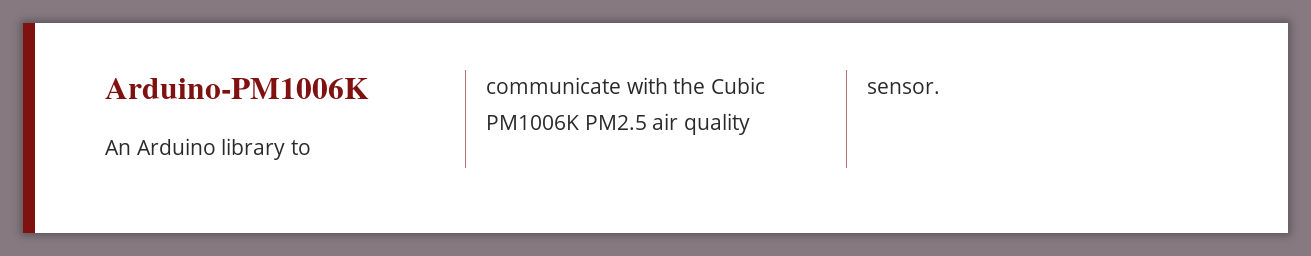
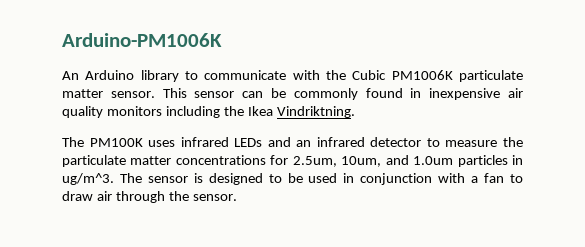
- An Arduino library to communicate with the Cubic PM1006K PM2.5 air quality sensor.
+ An Arduino library to communicate with the Cubic PM1006K particulate matter sensor. This sensor can be commonly found in inexpensive air quality monitors including the Ikea Vindriktning.
+ The PM100K uses infrared LEDs and an infrared detector to measure the particulate matter concentrations for 2.5um, 10um, and 1.0um particles in ug/m^3. The sensor is designed to be used in conjunction with a fan to draw air through the sensor.

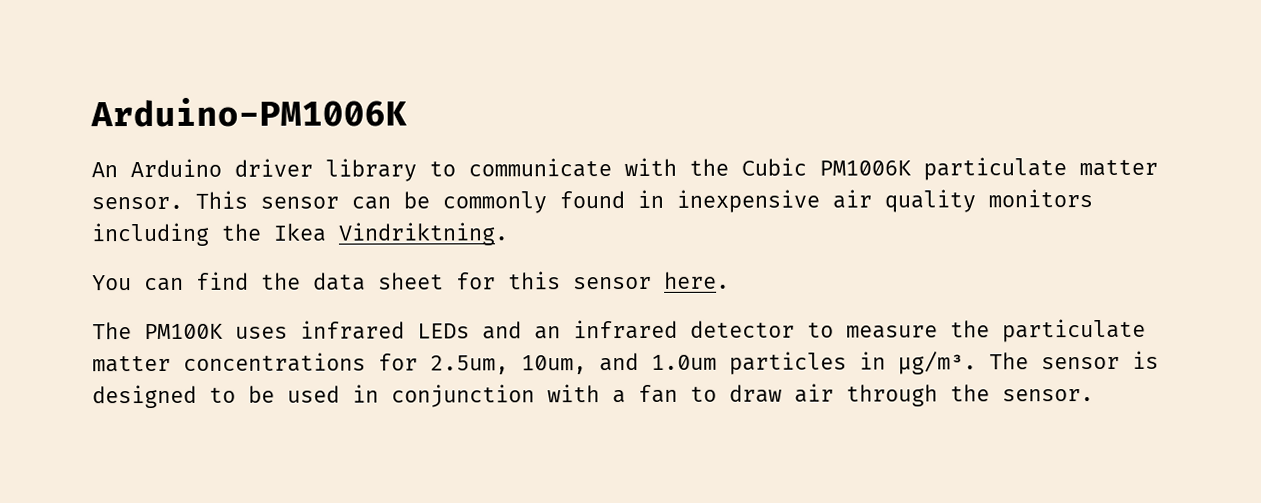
- An Arduino library to communicate with the Cubic PM1006K particulate matter sensor.
+ An Arduino driver library to communicate with the Cubic PM1006K particulate matter sensor.
+ You can find the data sheet for this sensor here.
- The PM100K uses infrared LEDs and an infrared detector to measure the particulate matter concentrations for 2.5um, 10um, and 1.0um particles in ug/m^3.
+ The PM100K uses infrared LEDs and an infrared detector to measure the particulate matter concentrations for 2.5um, 10um, and 1.0um particles in μg/m³.

